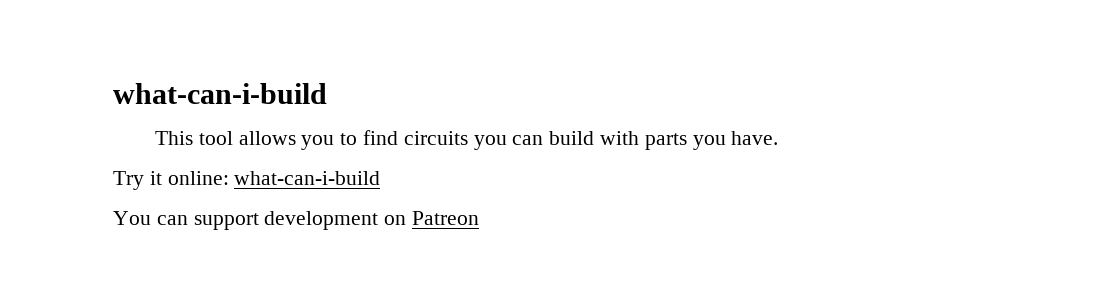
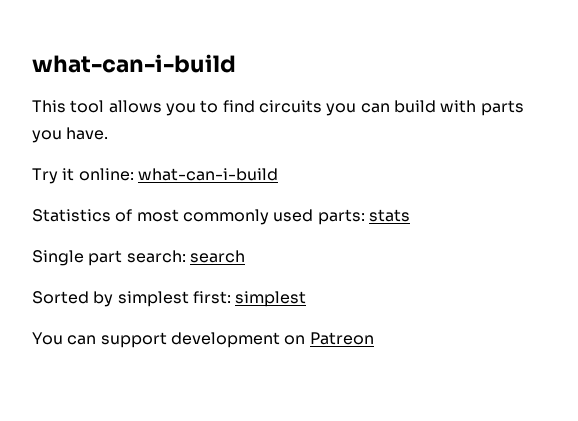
+ Statistics of most commonly used parts: stats
+ Single part search: search
+ Sorted by simplest first: simplest

